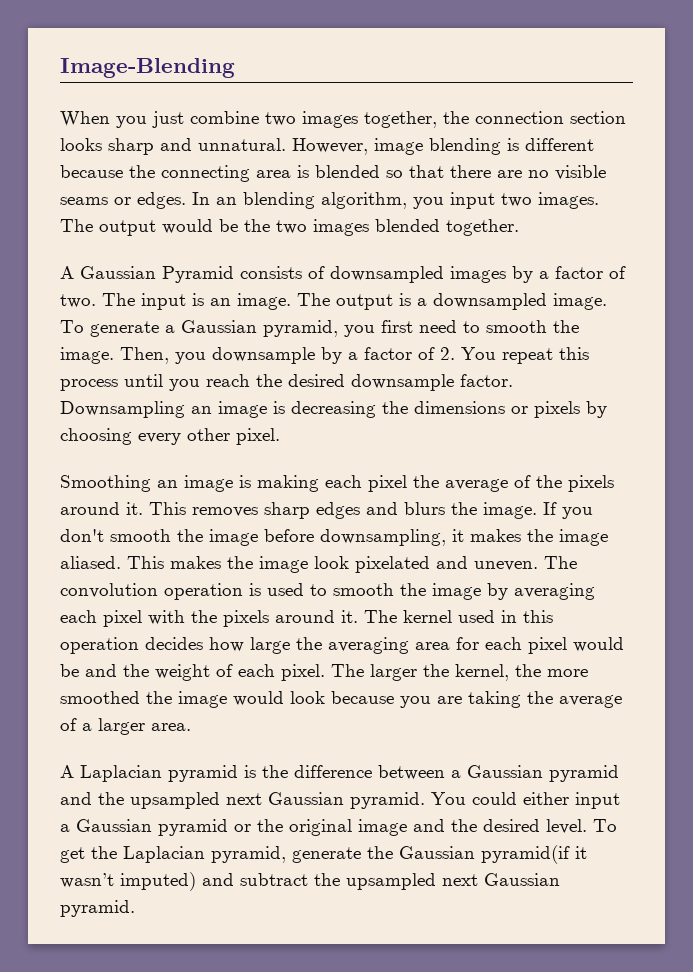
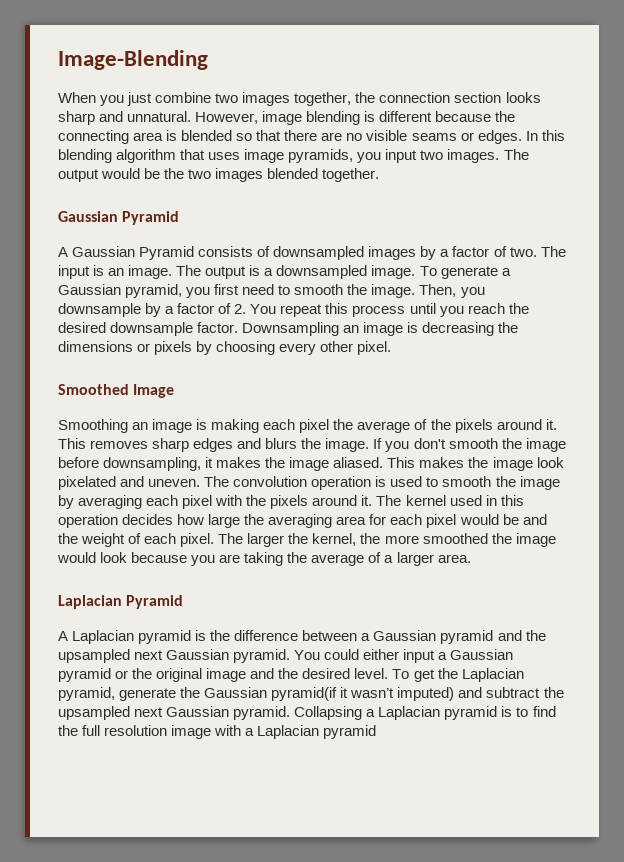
- In an blending algorithm, you input two images.
+ In this blending algorithm that uses image pyramids, you input two images.
  The output would be the two images blended together.
+ Gaussian Pyramid
+ Smoothed Image
+ Laplacian Pyramid
+ Collapsing a Laplacian pyramid is to find the full resolution image with a Laplacian pyramid

